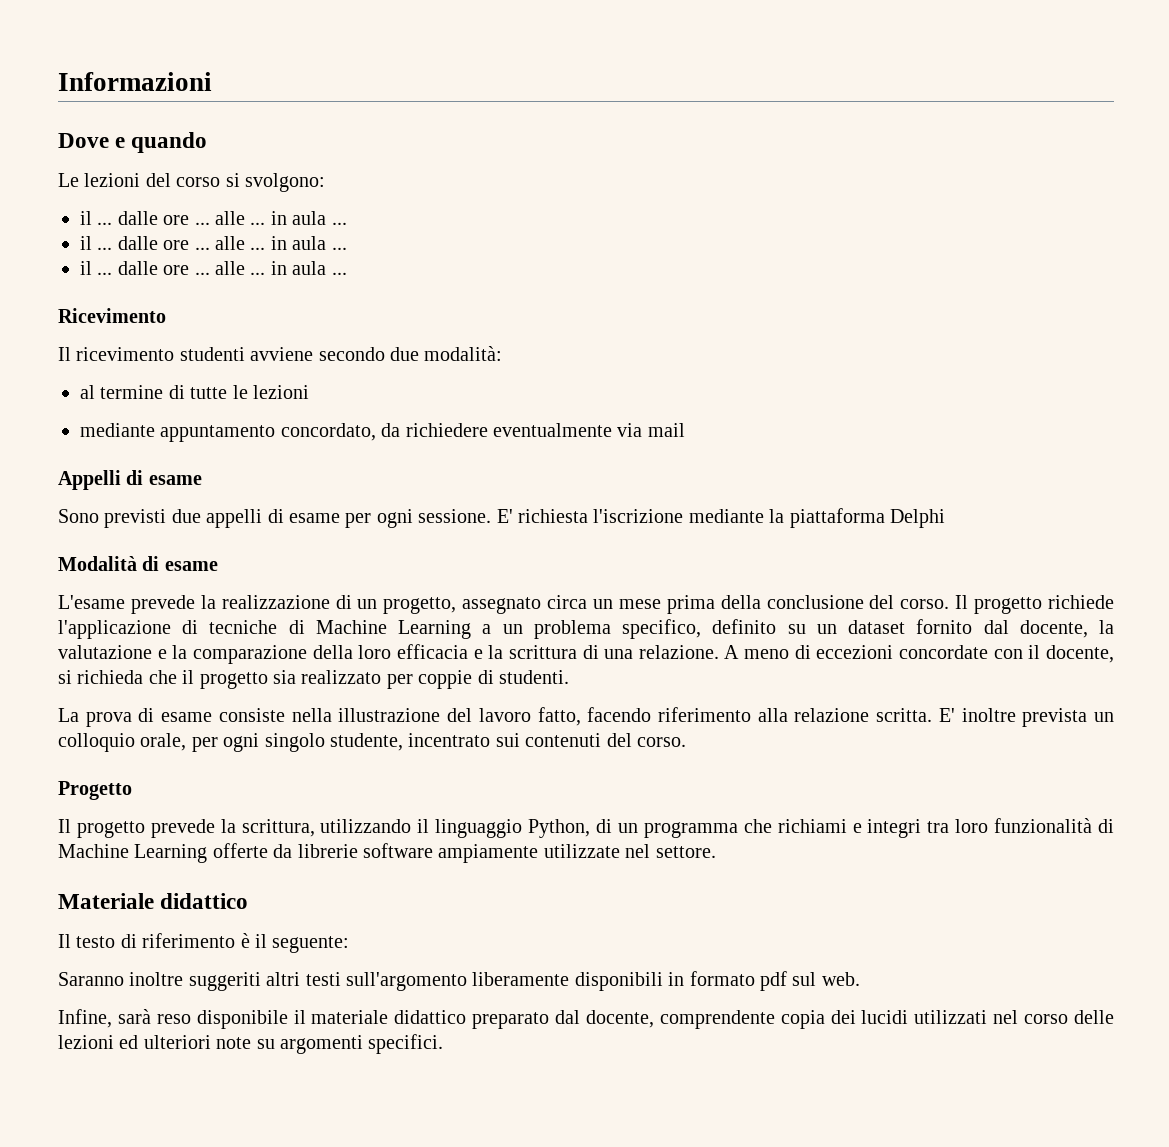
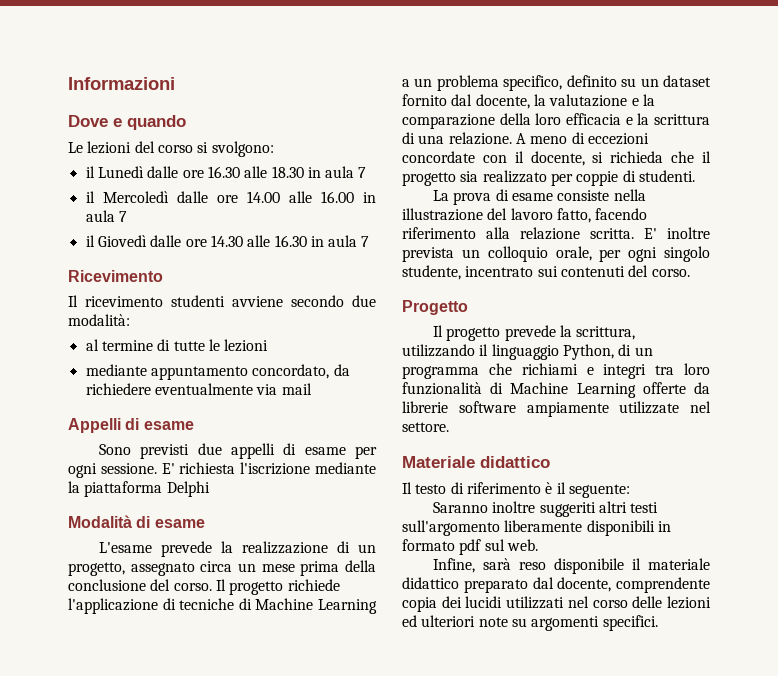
  Le lezioni del corso si svolgono:
- il ... dalle ore ... alle ... in aula ...
- il ... dalle ore ... alle ... in aula ...
- il ... dalle ore ... alle ... in aula ...
+ il Lunedì dalle ore 16.30 alle 18.30 in aula 7
+ il Mercoledì dalle ore 14.00 alle 16.00 in aula 7
+ il Giovedì dalle ore 14.30 alle 16.30 in aula 7

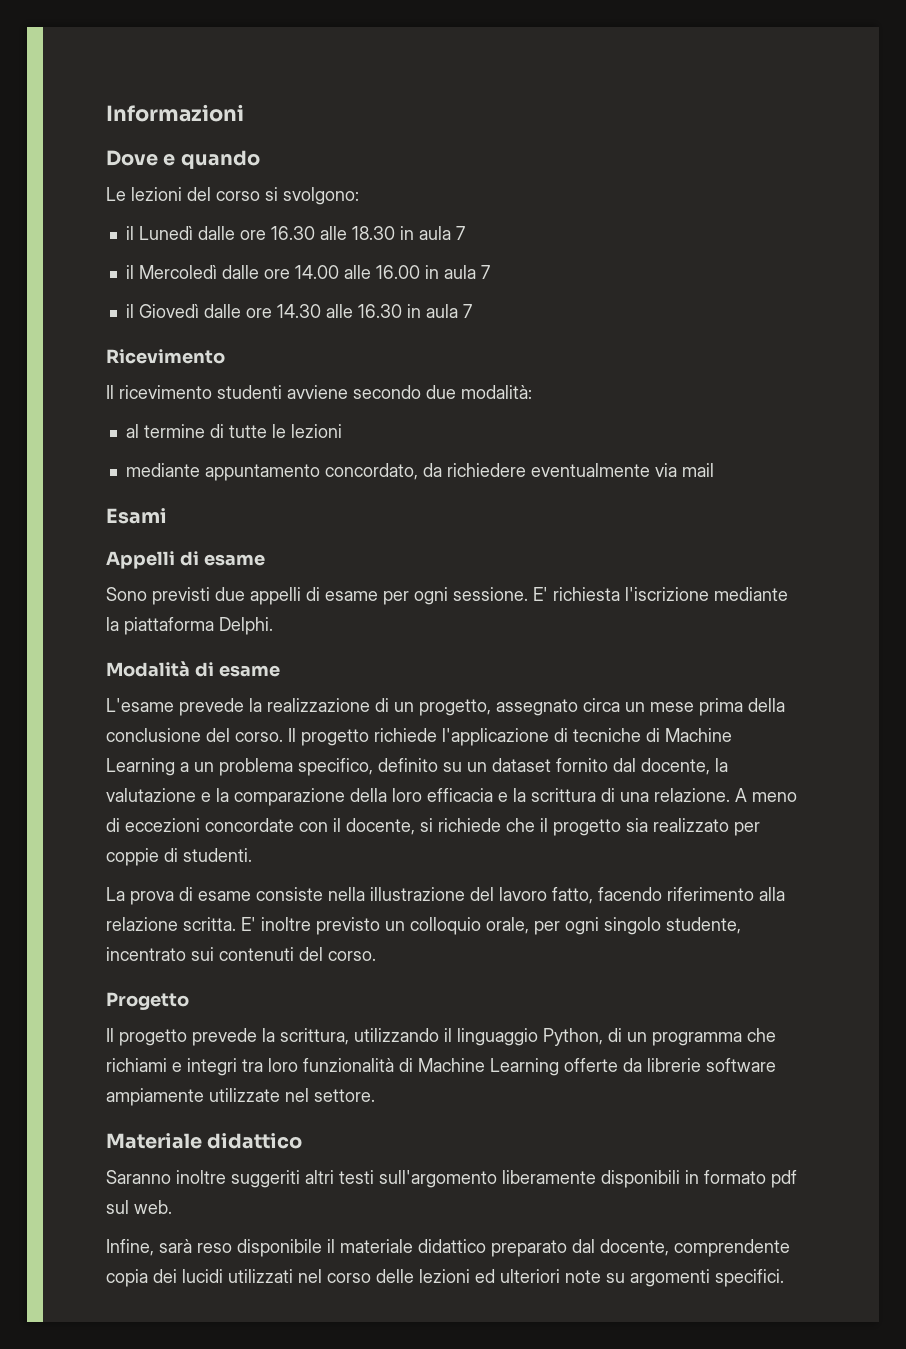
+ Esami
- E' richiesta l'iscrizione mediante la piattaforma Delphi
+ E' richiesta l'iscrizione mediante la piattaforma Delphi.
- A meno di eccezioni concordate con il docente, si richieda che il progetto sia realizzato per coppie di studenti.
+ A meno di eccezioni concordate con il docente, si richiede che il progetto sia realizzato per coppie di studenti.
- E' inoltre prevista un colloquio orale, per ogni singolo studente, incentrato sui contenuti del corso.
+ E' inoltre previsto un colloquio orale, per ogni singolo studente, incentrato sui contenuti del corso.
- Il testo di riferimento è il seguente:

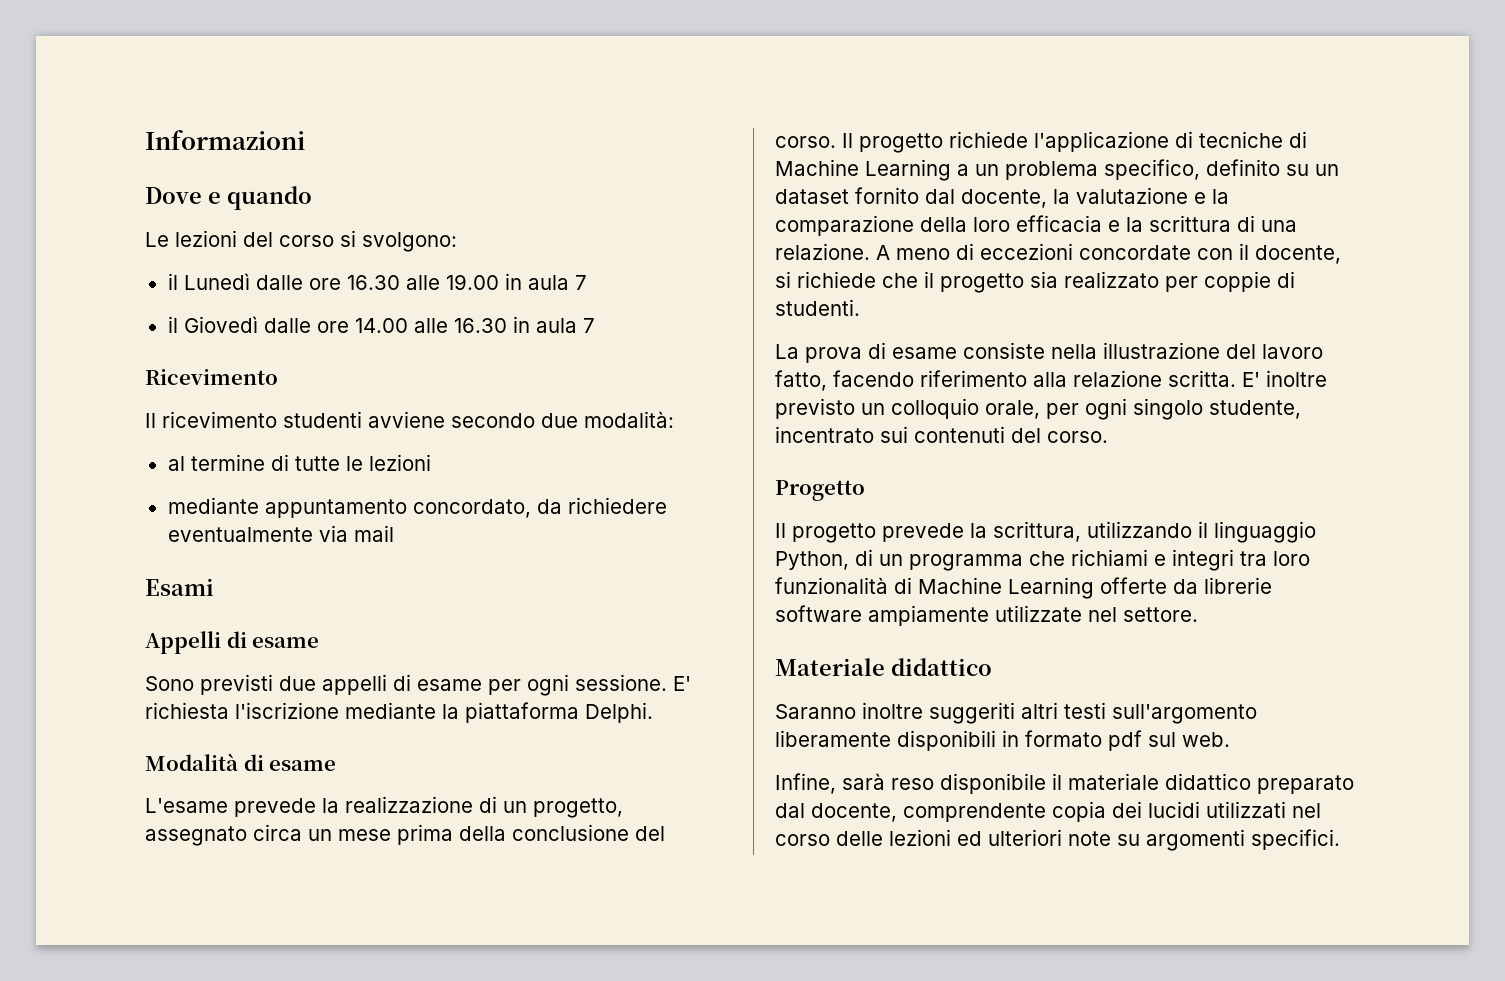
- il Lunedì dalle ore 16.30 alle 18.30 in aula 7
- il Mercoledì dalle ore 14.00 alle 16.00 in aula 7
+ il Lunedì dalle ore 16.30 alle 19.00 in aula 7
- il Giovedì dalle ore 14.30 alle 16.30 in aula 7
+ il Giovedì dalle ore 14.00 alle 16.30 in aula 7

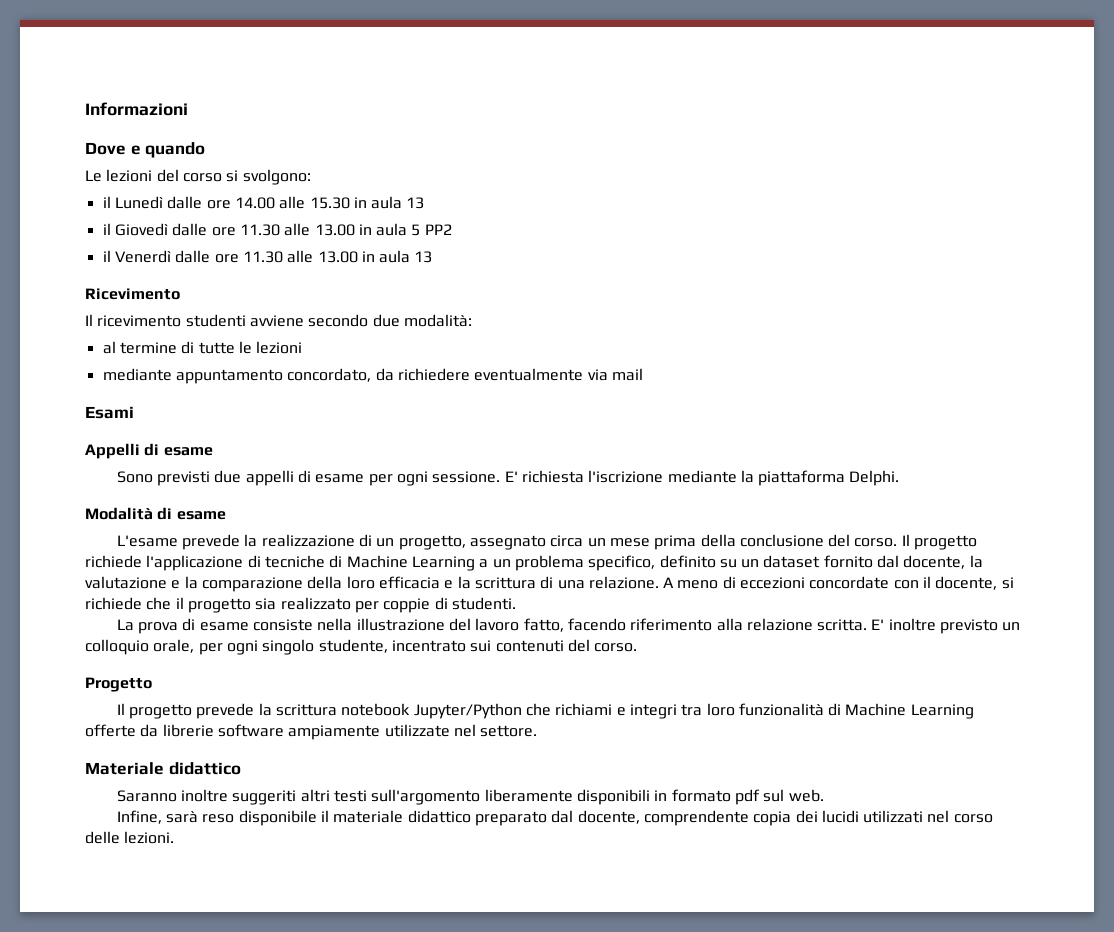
- il Lunedì dalle ore 16.30 alle 19.00 in aula 7
+ il Lunedì dalle ore 14.00 alle 15.30 in aula 13
- il Giovedì dalle ore 14.00 alle 16.30 in aula 7
+ il Giovedì dalle ore 11.30 alle 13.00 in aula 5 PP2
+ il Venerdì dalle ore 11.30 alle 13.00 in aula 13
- Il progetto prevede la scrittura, utilizzando il linguaggio Python, di un programma che richiami e integri tra loro funzionalità di Machine Learning offerte da librerie software ampiamente utilizzate nel settore.
+ Il progetto prevede la scrittura notebook Jupyter/Python che richiami e integri tra loro funzionalità di Machine Learning offerte da librerie software ampiamente utilizzate nel settore.
- Infine, sarà reso disponibile il materiale didattico preparato dal docente, comprendente copia dei lucidi utilizzati nel corso delle lezioni ed ulteriori note su argomenti specifici.
+ Infine, sarà reso disponibile il materiale didattico preparato dal docente, comprendente copia dei lucidi utilizzati nel corso delle lezioni.

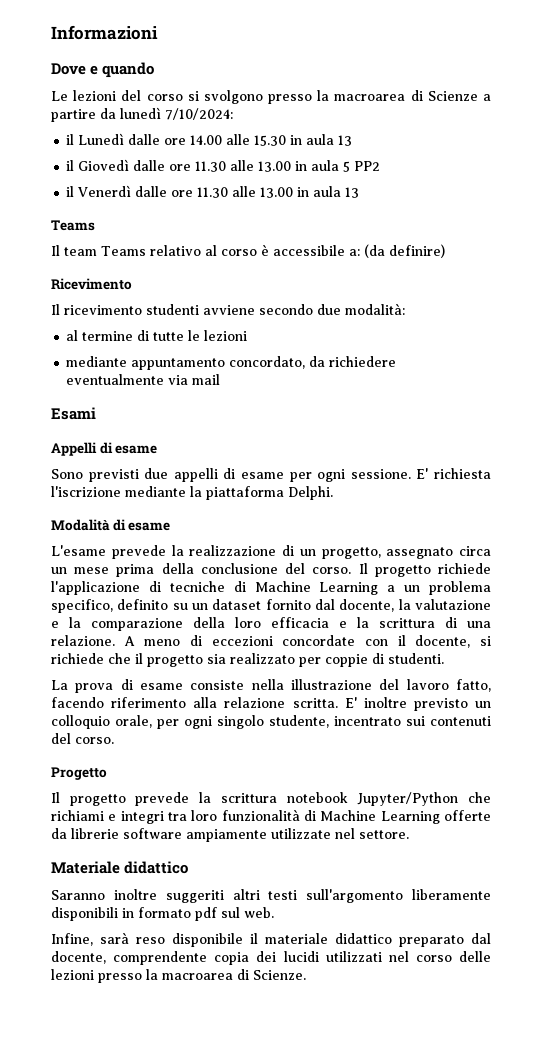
- Le lezioni del corso si svolgono:
+ Le lezioni del corso si svolgono presso la macroarea di Scienze a partire da lunedì 7/10/2024:
  il Venerdì dalle ore 11.30 alle 13.00 in aula 13
+ Teams
+ Il team Teams relativo al corso è accessibile a: (da definire)
- Infine, sarà reso disponibile il materiale didattico preparato dal docente, comprendente copia dei lucidi utilizzati nel corso delle lezioni.
+ Infine, sarà reso disponibile il materiale didattico preparato dal docente, comprendente copia dei lucidi utilizzati nel corso delle lezioni presso la macroarea di Scienze.

